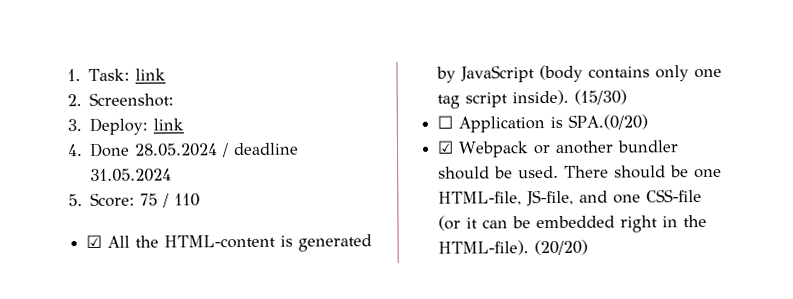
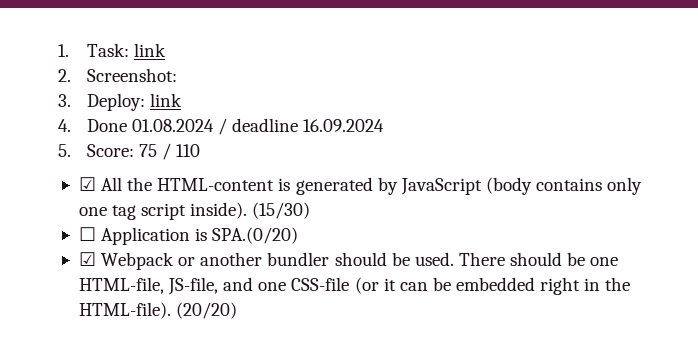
- 4. Done 28.05.2024 / deadline 31.05.2024
+ 4. Done 01.08.2024 / deadline 16.09.2024

